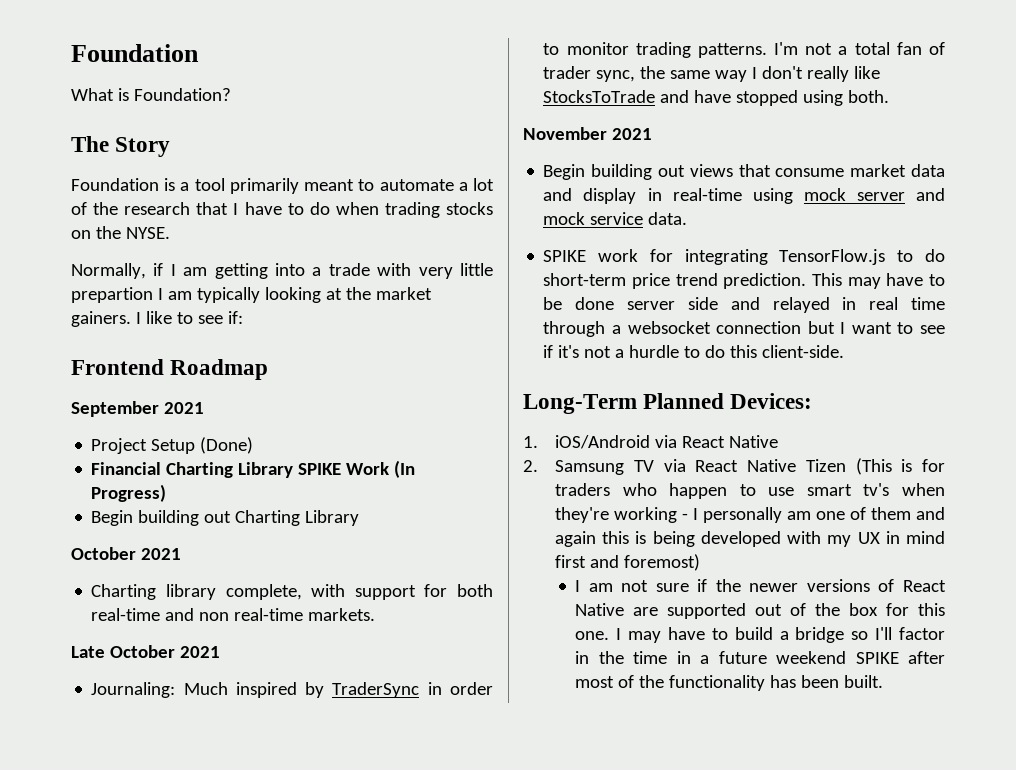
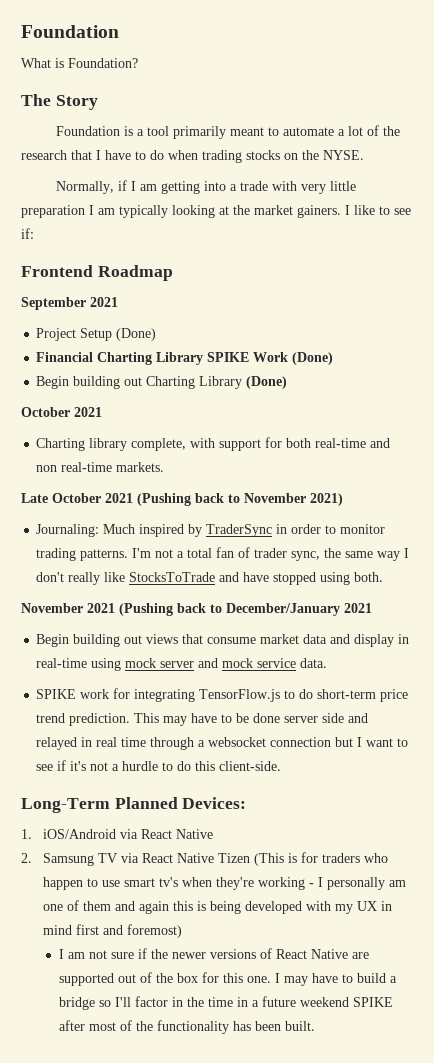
- Normally, if I am getting into a trade with very little prepartion I am typically looking at the market gainers.
+ Normally, if I am getting into a trade with very little preparation I am typically looking at the market gainers.
- Financial Charting Library SPIKE Work (In Progress)
+ Financial Charting Library SPIKE Work (Done)
- Begin building out Charting Library
+ Begin building out Charting Library (Done)
- Late October 2021
+ Late October 2021 (Pushing back to November 2021)
- November 2021
+ November 2021 (Pushing back to December/January 2021

